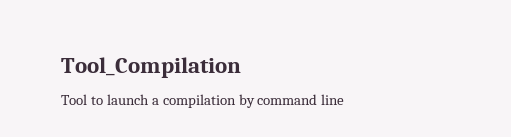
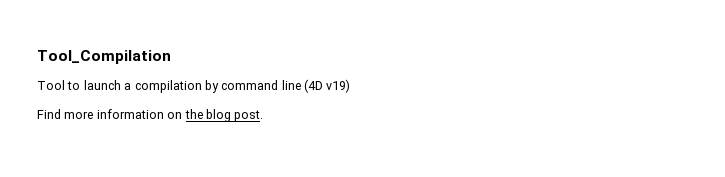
- Tool to launch a compilation by command line
+ Tool to launch a compilation by command line (4D v19)
+ Find more information on the blog post.

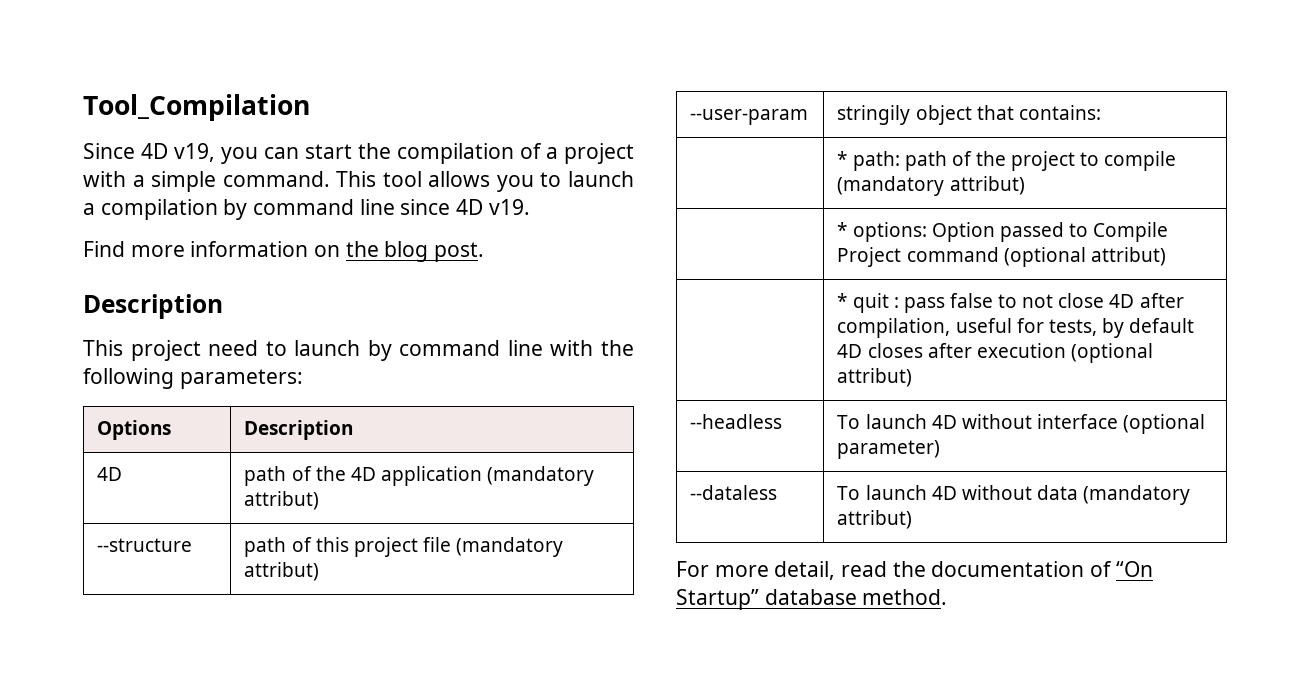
- Tool to launch a compilation by command line (4D v19)
+ Since 4D v19, you can start the compilation of a project with a simple command. This tool allows you to launch a compilation by command line since 4D v19.
  Find more information on the blog post.
+ Description
+ This project need to launch by command line with the following parameters:
+ Options | Description
+ 4D | path of the 4D application (mandatory attribut)
+ --structure | path of this project file (mandatory attribut)
+ --user-param | stringily object that contains:
+ | * path: path of the project to compile (mandatory attribut)
+ | * options: Option passed to Compile Project command (optional attribut)
+ | * quit : pass false to not close 4D after compilation, useful for tests, by default 4D closes after execution (optional attribut)
+ --headless | To launch 4D without interface (optional parameter)
+ --dataless | To launch 4D without data (mandatory attribut)
+ For more detail, read the documentation of “On Startup” database method.

